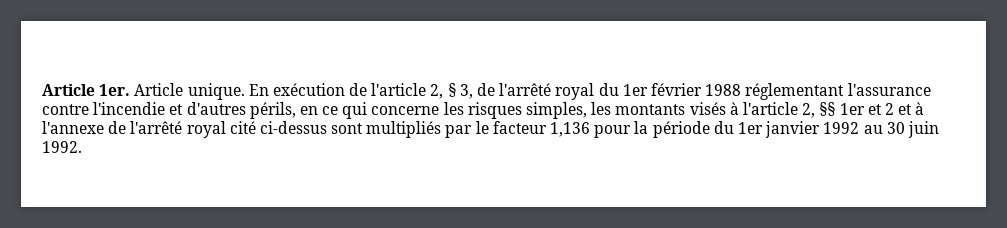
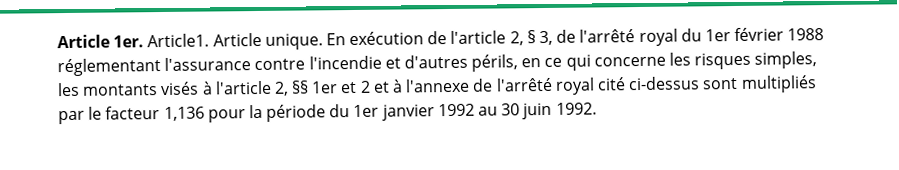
+ Article1.

